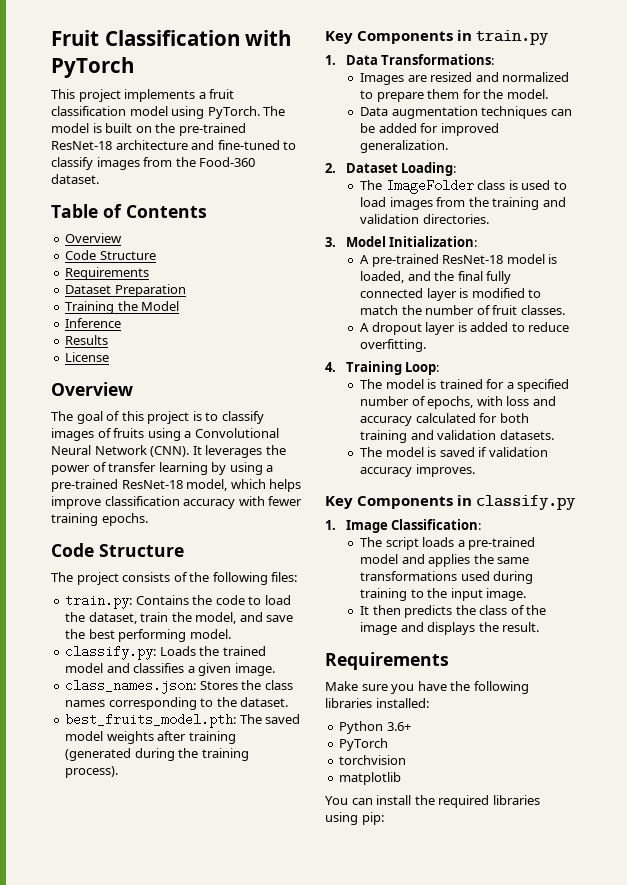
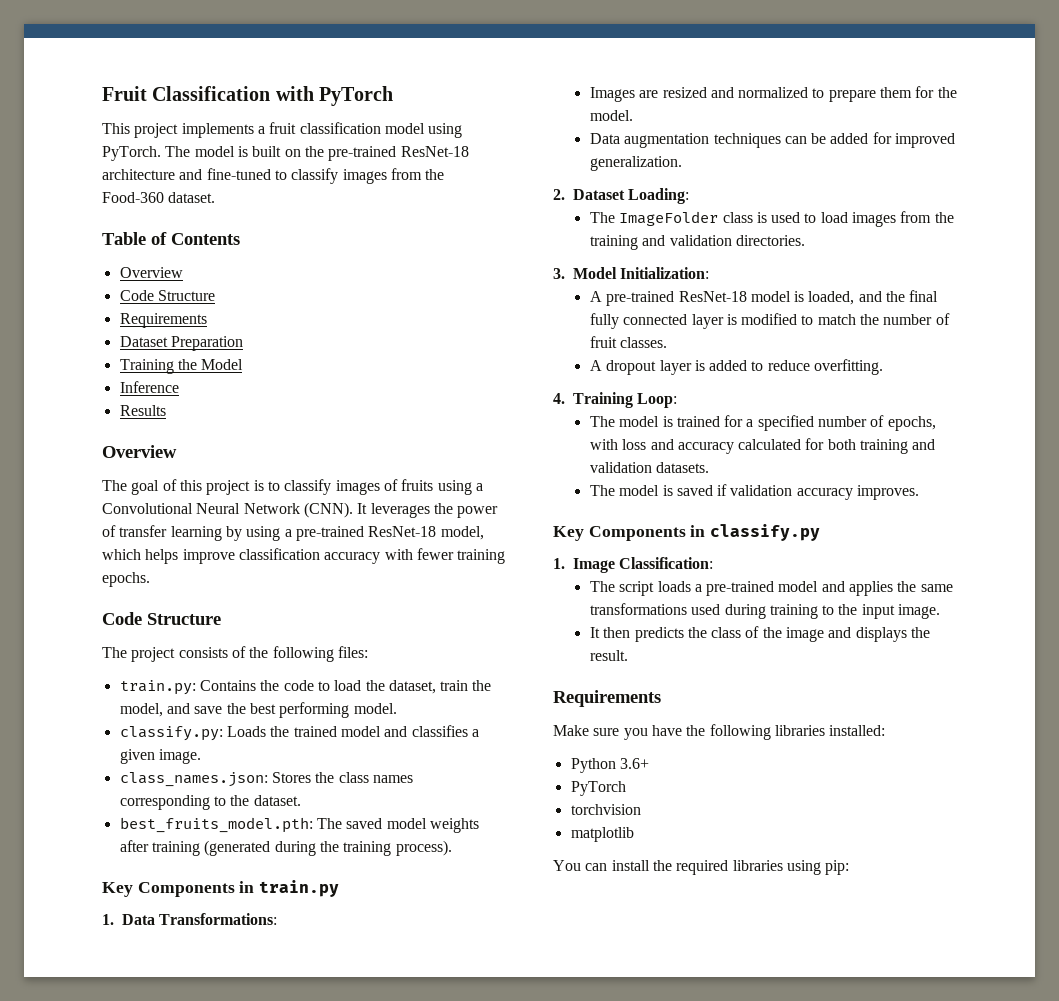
- License

